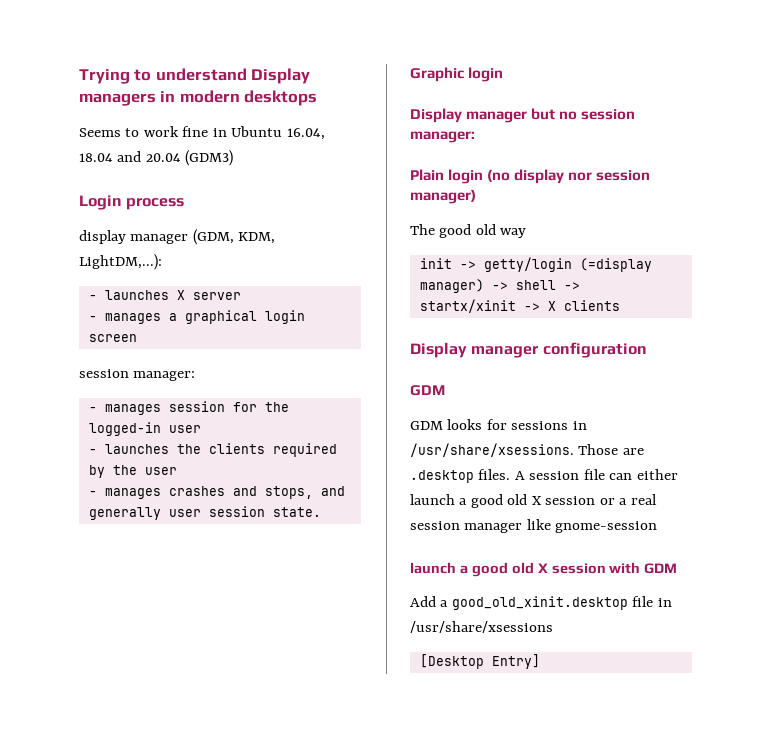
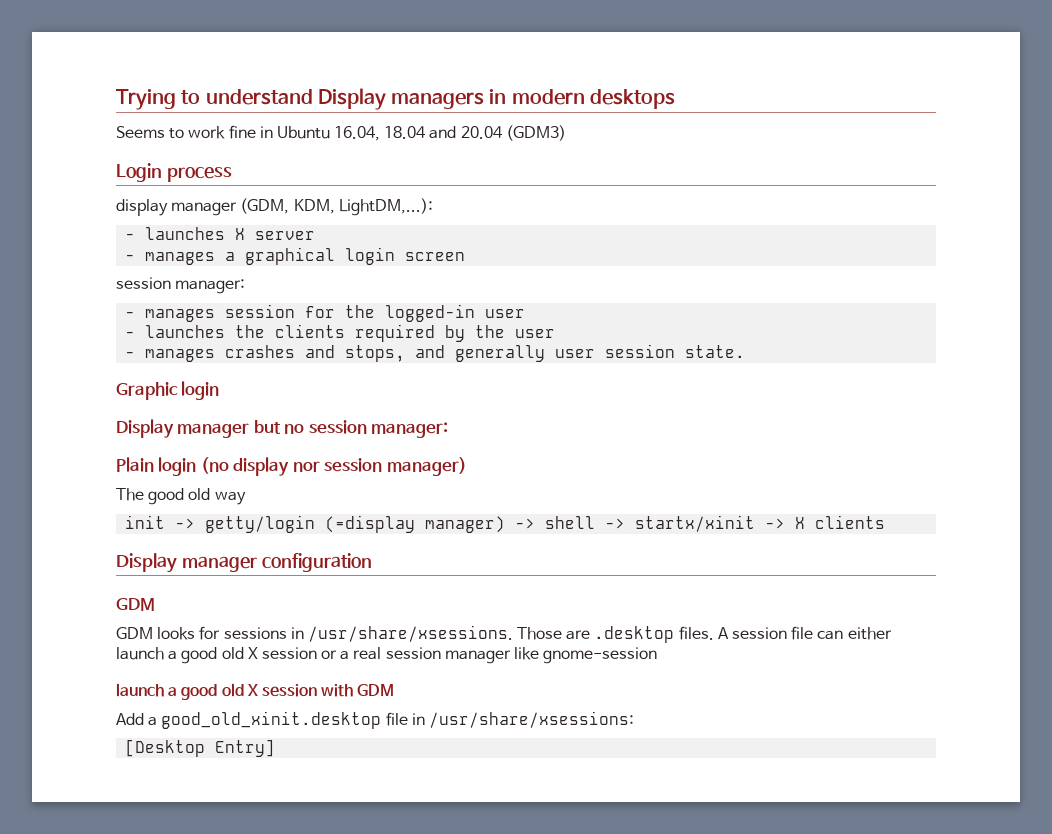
- Add a good_old_xinit.desktop file in /usr/share/xsessions
+ Add a good_old_xinit.desktop file in /usr/share/xsessions:

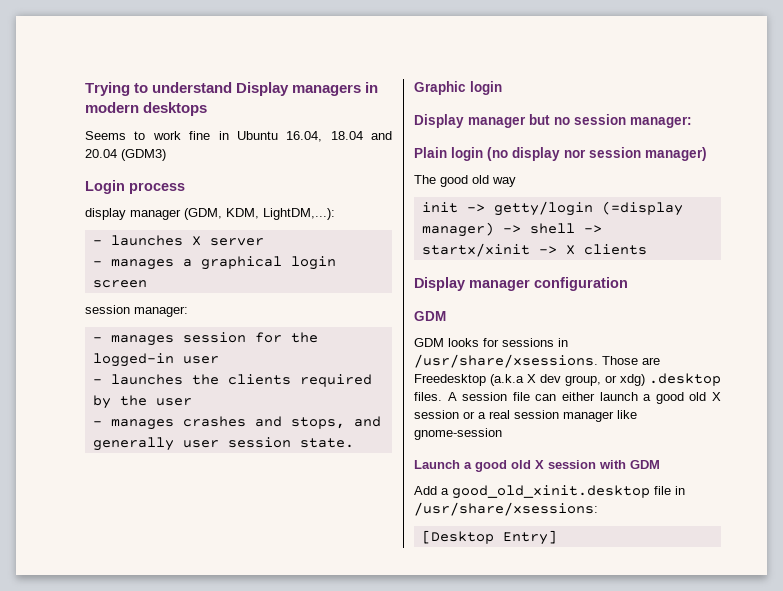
- Those are .desktop files.
+ Those are Freedesktop (a.k.a X dev group, or xdg) .desktop files.
- launch a good old X session with GDM
+ Launch a good old X session with GDM

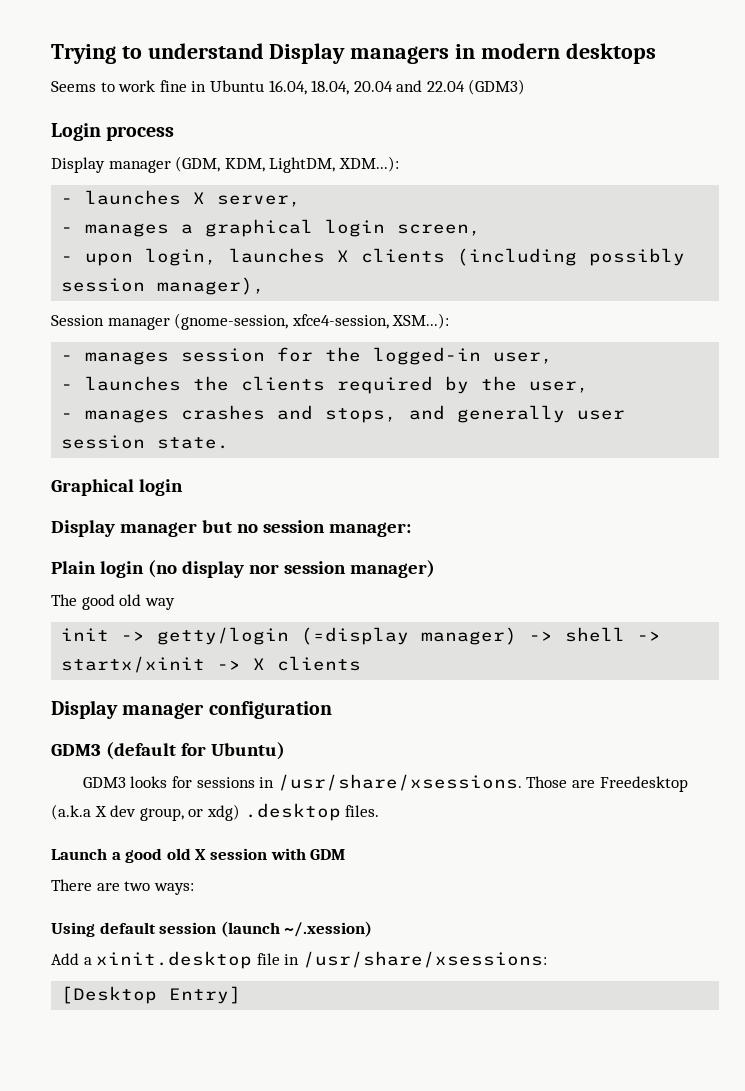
- Seems to work fine in Ubuntu 16.04, 18.04 and 20.04 (GDM3)
+ Seems to work fine in Ubuntu 16.04, 18.04, 20.04 and 22.04 (GDM3)
- display manager (GDM, KDM, LightDM,...):
+ Display manager (GDM, KDM, LightDM, XDM...):
- - launches X server
+ - launches X server,
- - manages a graphical login screen
- session manager:
+ - manages a graphical login screen,
+ - upon login, launches X clients (including possibly session manager),
+ Session manager (gnome-session, xfce4-session, XSM...):
- - manages session for the logged-in user
+ - manages session for the logged-in user,
- - launches the clients required by the user
+ - launches the clients required by the user,
- Graphic login
+ Graphical login
  Display manager configuration
- GDM
- GDM looks for sessions in /usr/share/xsessions.
+ GDM3 (default for Ubuntu)
+ GDM3 looks for sessions in /usr/share/xsessions.
- A session file can either launch a good old X session or a real session manager like gnome-session
+ There are two ways:
+ Using default session (launch ~/.xession)
- Add a good_old_xinit.desktop file in /usr/share/xsessions:
+ Add a xinit.desktop file in /usr/share/xsessions:

